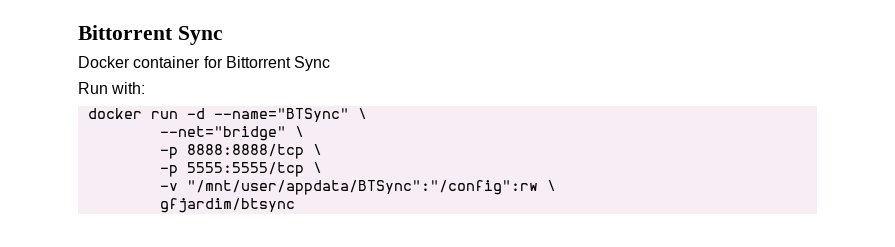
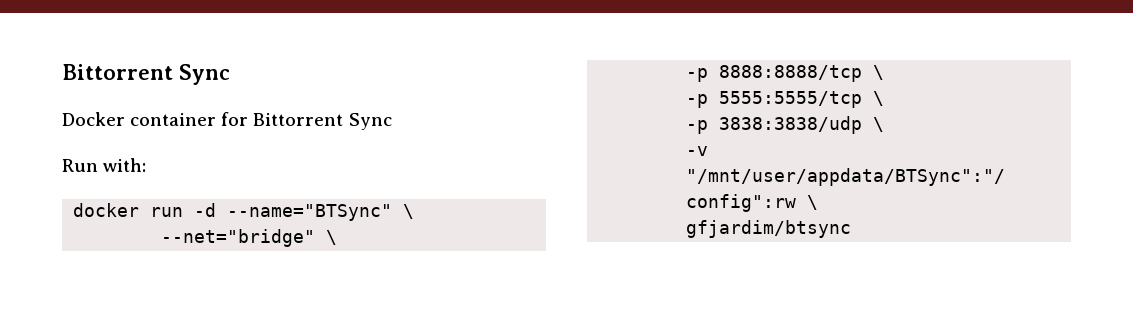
+ -p 3838:3838/udp \

